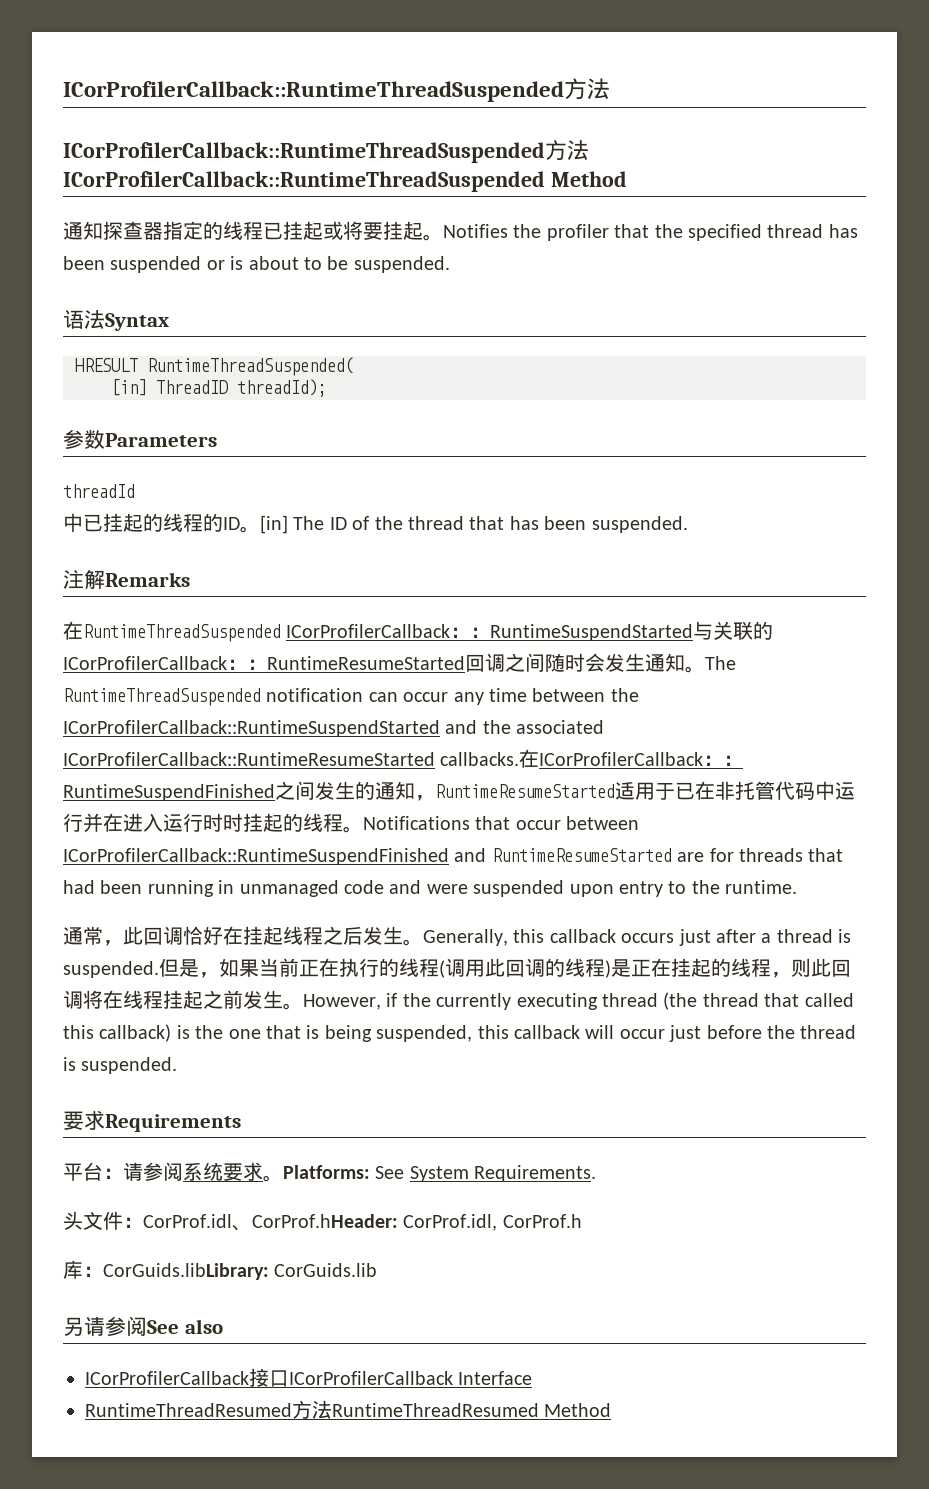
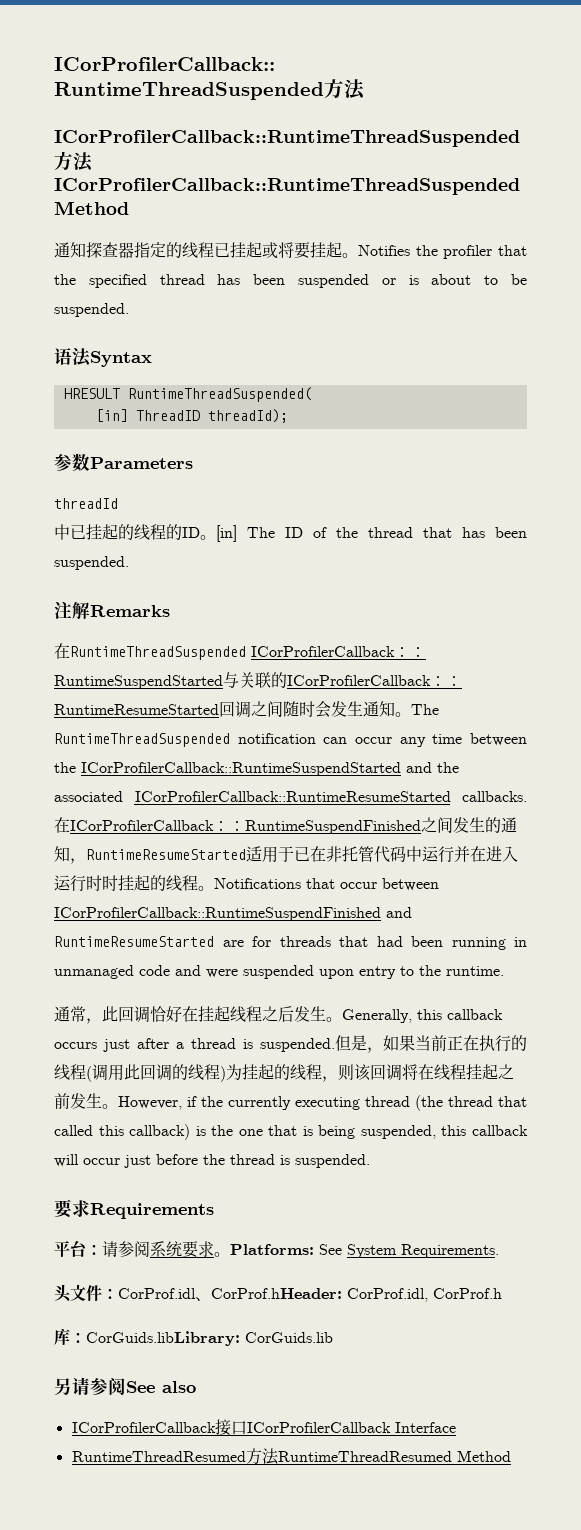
- 但是，如果当前正在执行的线程(调用此回调的线程)是正在挂起的线程，则此回调将在线程挂起之前发生。
+ 但是，如果当前正在执行的线程(调用此回调的线程)为挂起的线程，则该回调将在线程挂起之前发生。

